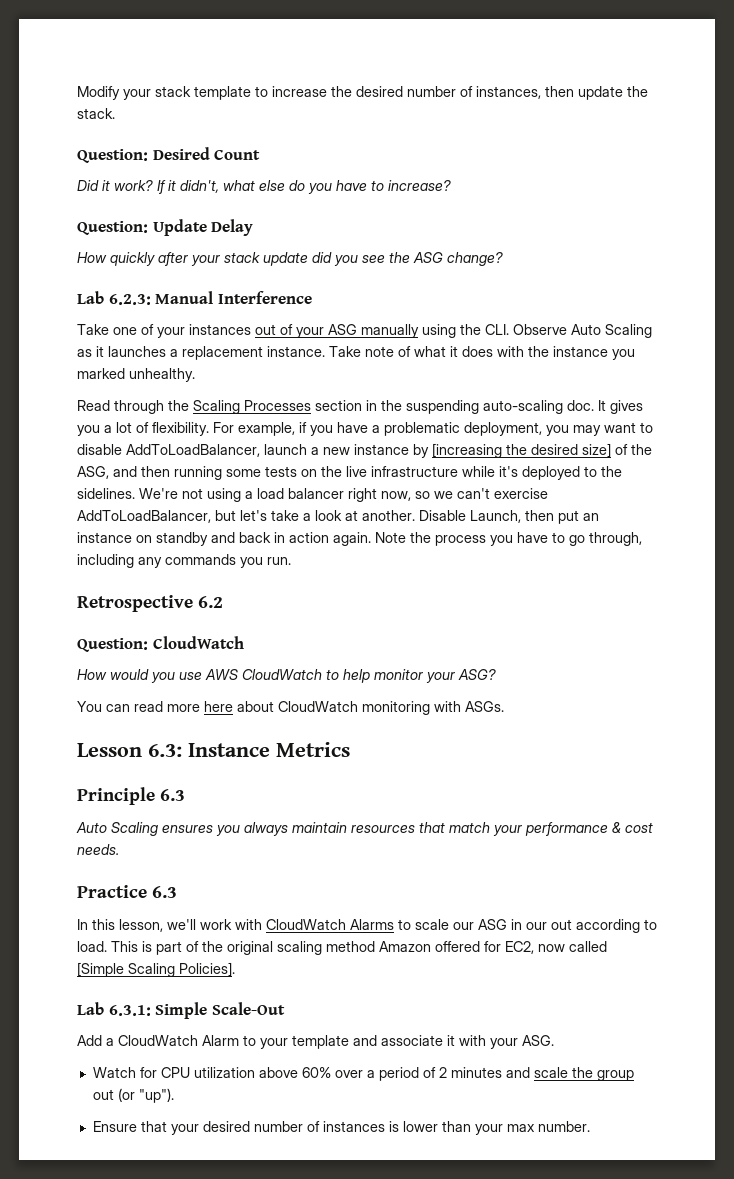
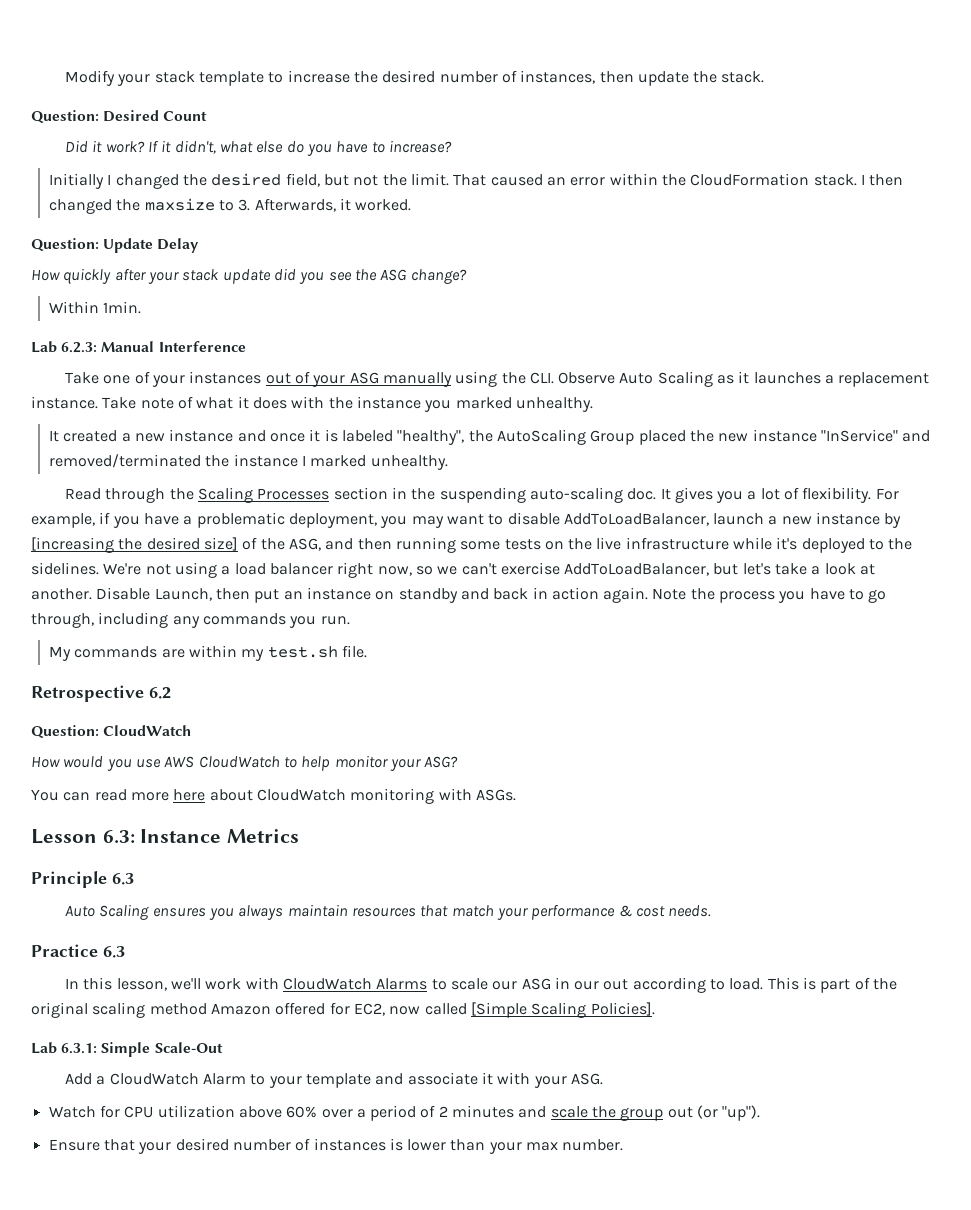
+ Initially I changed the desired field, but not the limit. That caused an error within the CloudFormation stack. I then changed the maxsize to 3. Afterwards, it worked.
+ Within 1min.
+ It created a new instance and once it is labeled "healthy", the AutoScaling Group placed the new instance "InService" and removed/terminated the instance I marked unhealthy.
+ My commands are within my test.sh file.

